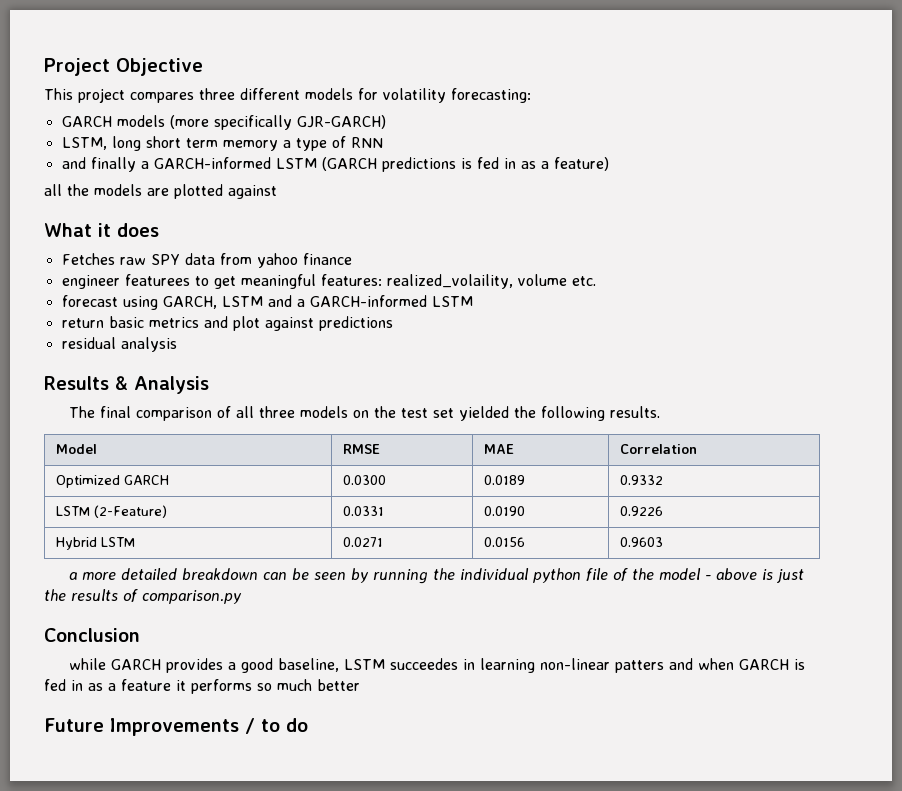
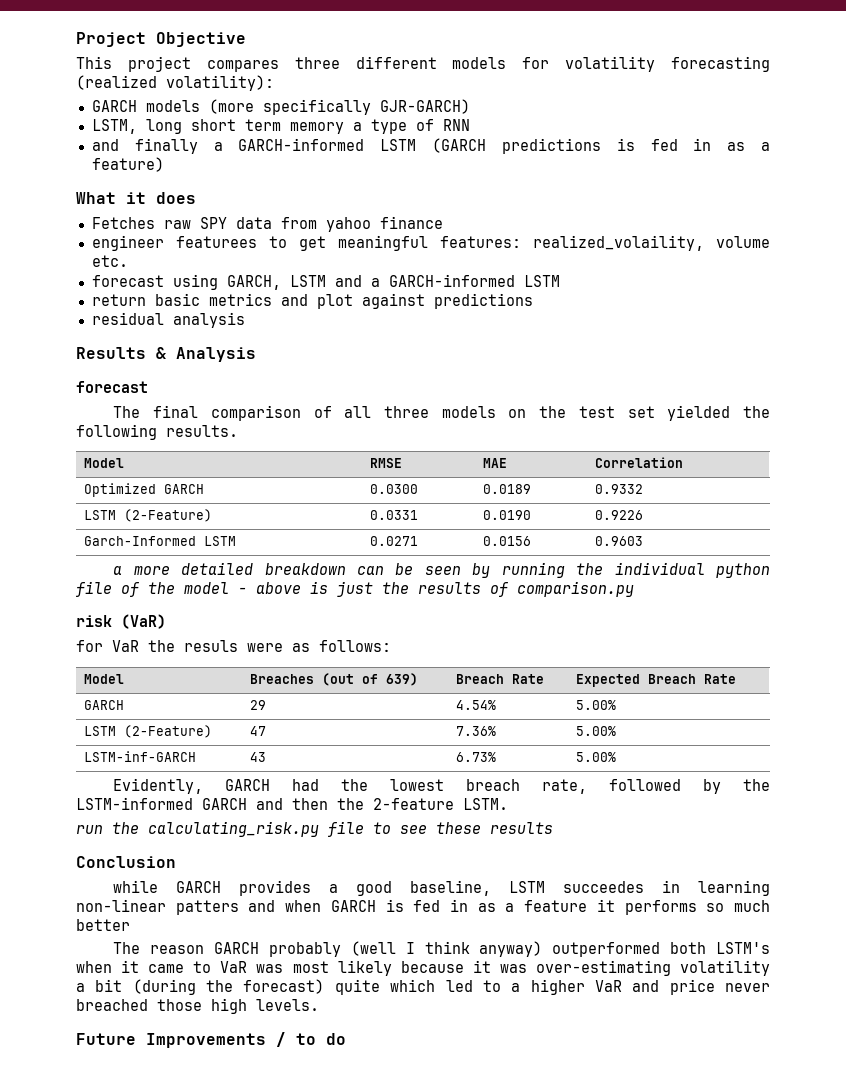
- This project compares three different models for volatility forecasting:
+ This project compares three different models for volatility forecasting (realized volatility):
- all the models are plotted against
  Results & Analysis
+ forecast
- Hybrid LSTM | 0.0271 | 0.0156 | 0.9603
+ Garch-Informed LSTM | 0.0271 | 0.0156 | 0.9603
+ risk (VaR)
+ for VaR the resuls were as follows:
+ Model | Breaches (out of 639) | Breach Rate | Expected Breach Rate
+ GARCH | 29 | 4.54% | 5.00%
+ LSTM (2-Feature) | 47 | 7.36% | 5.00%
+ LSTM-inf-GARCH | 43 | 6.73% | 5.00%
+ Evidently, GARCH had the lowest breach rate, followed by the LSTM-informed GARCH and then the 2-feature LSTM.
+ run the calculating_risk.py file to see these results
+ The reason GARCH probably (well I think anyway) outperformed both LSTM's when it came to VaR was most likely because it was over-estimating volatility a bit (during the forecast) quite which led to a higher VaR and price never breached those high levels.

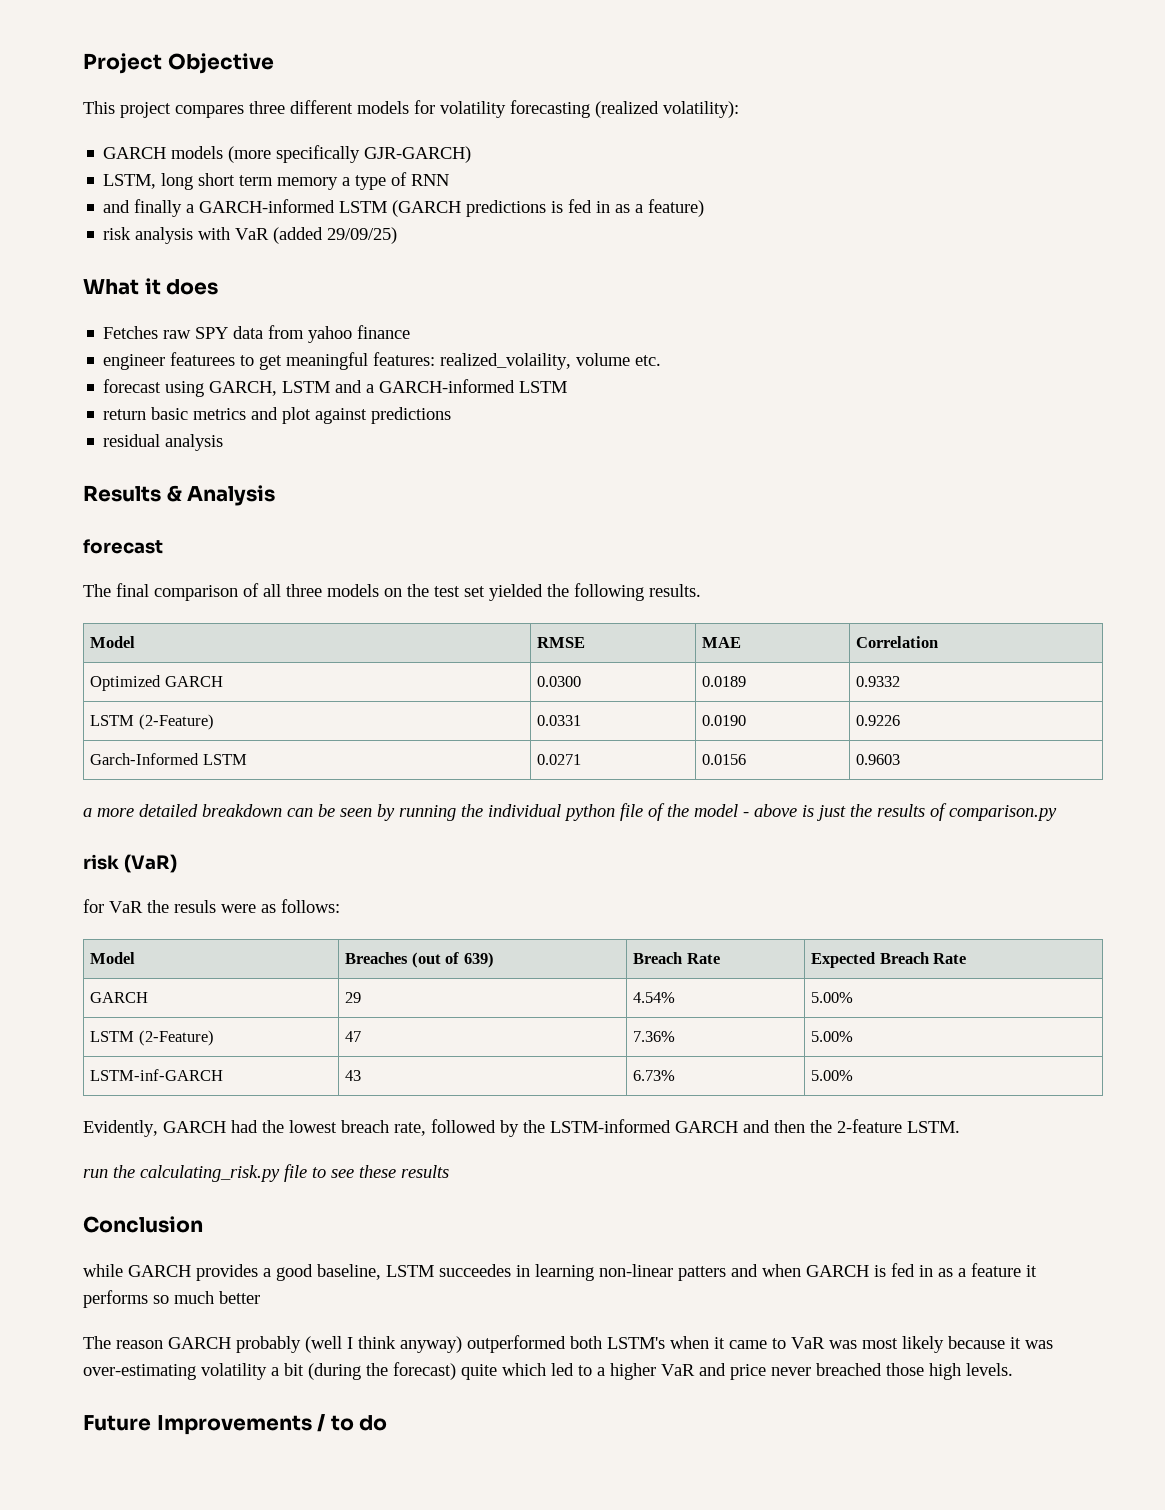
+ risk analysis with VaR (added 29/09/25)

